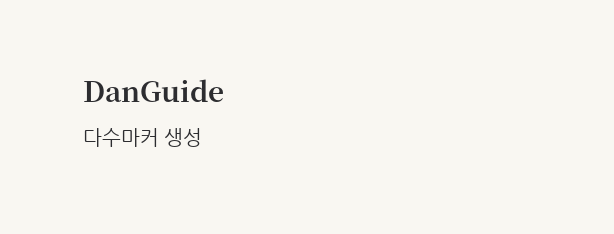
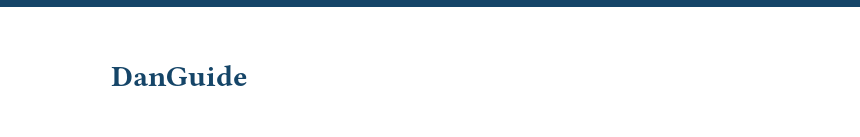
- 다수마커 생성

